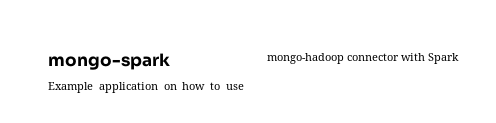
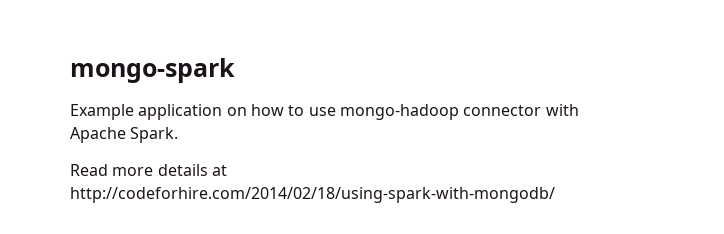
- Example application on how to use mongo-hadoop connector with Spark
+ Example application on how to use mongo-hadoop connector with Apache Spark.
+ Read more details at http://codeforhire.com/2014/02/18/using-spark-with-mongodb/

